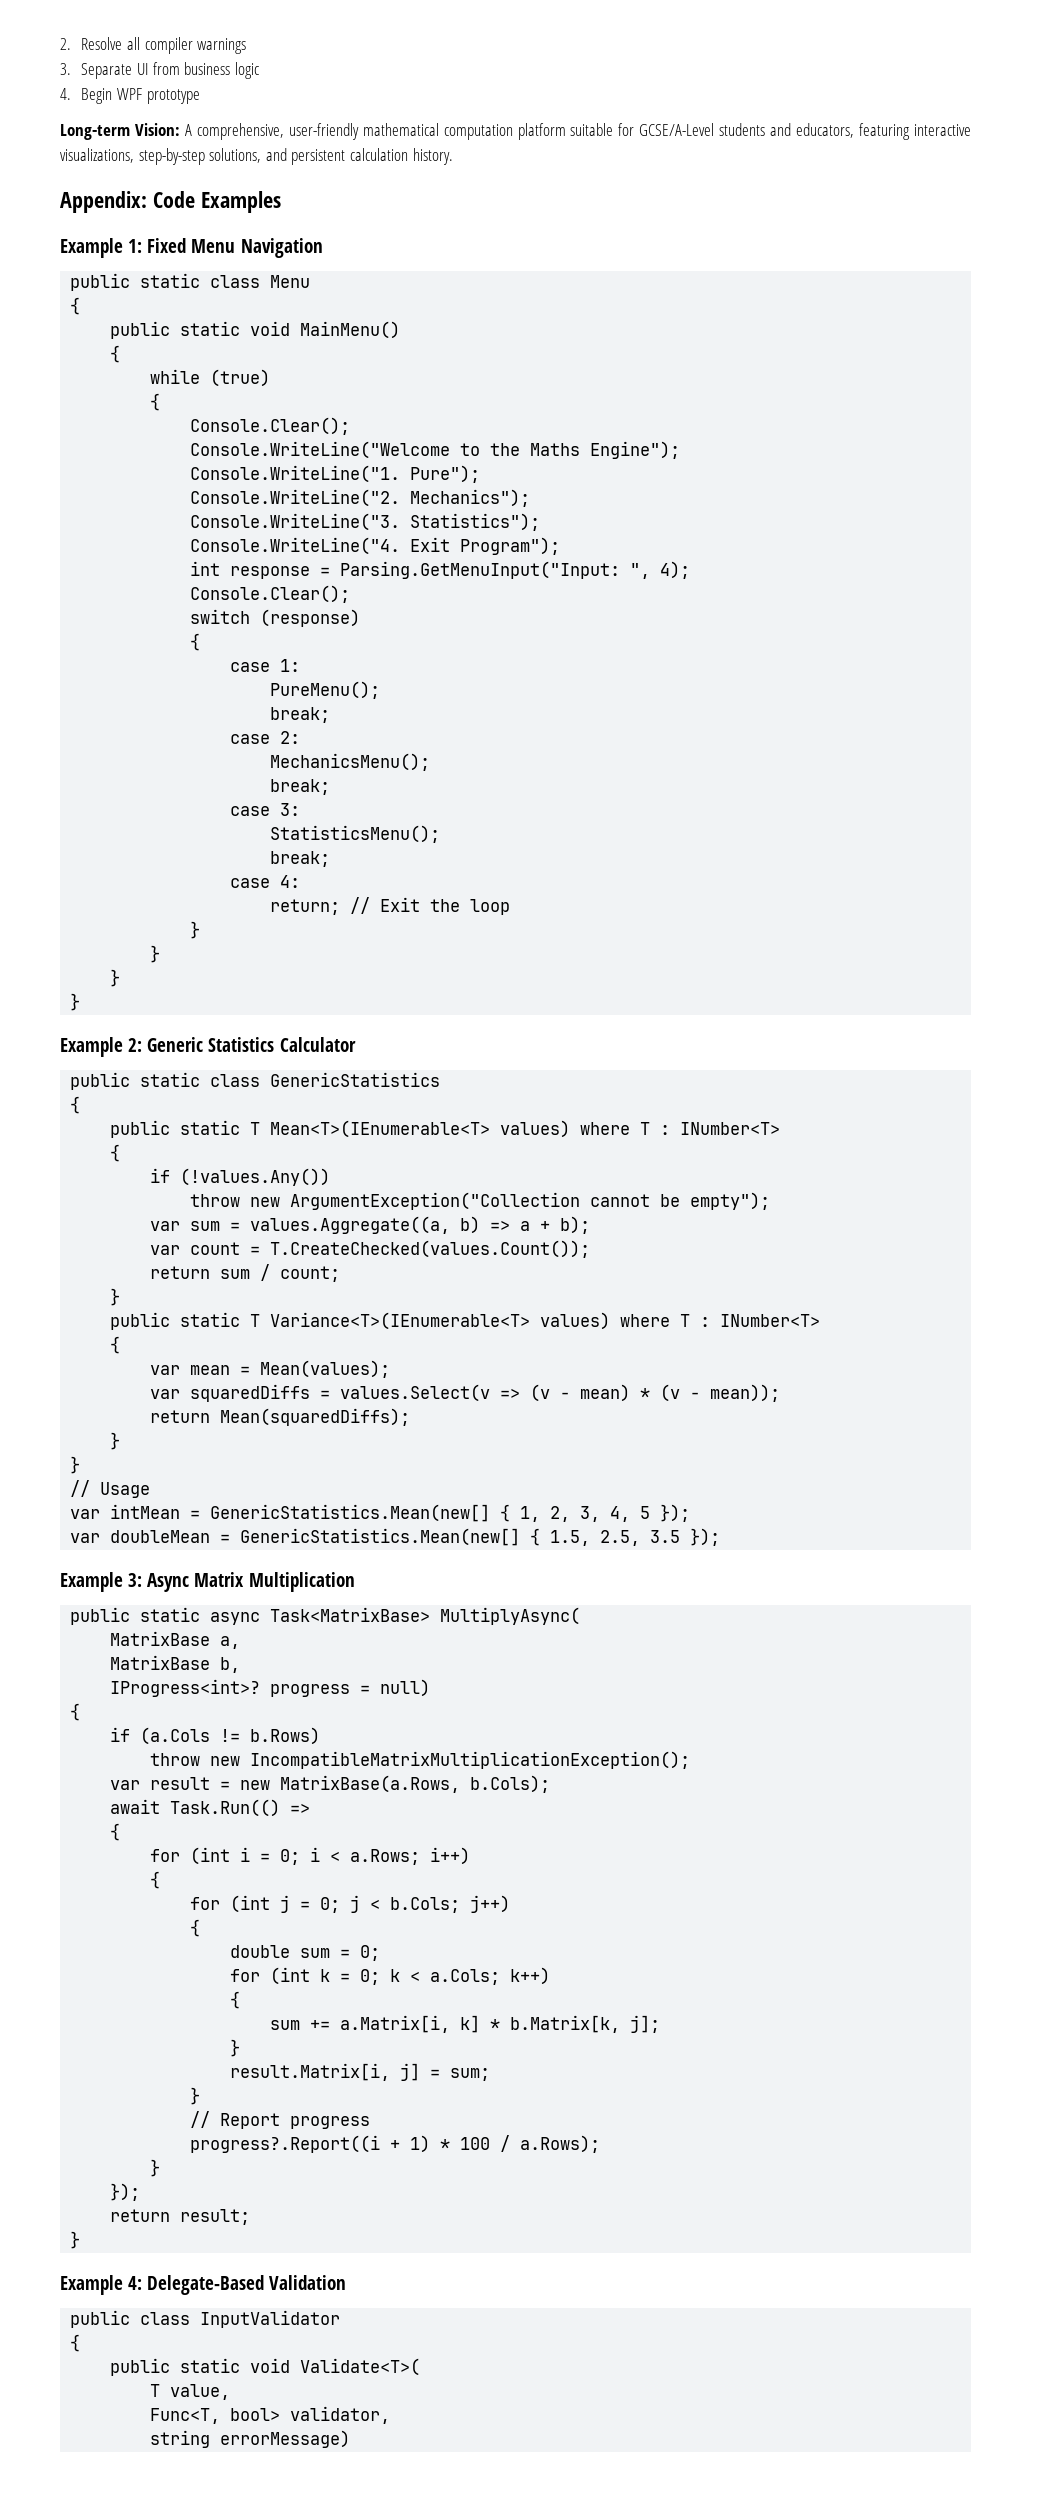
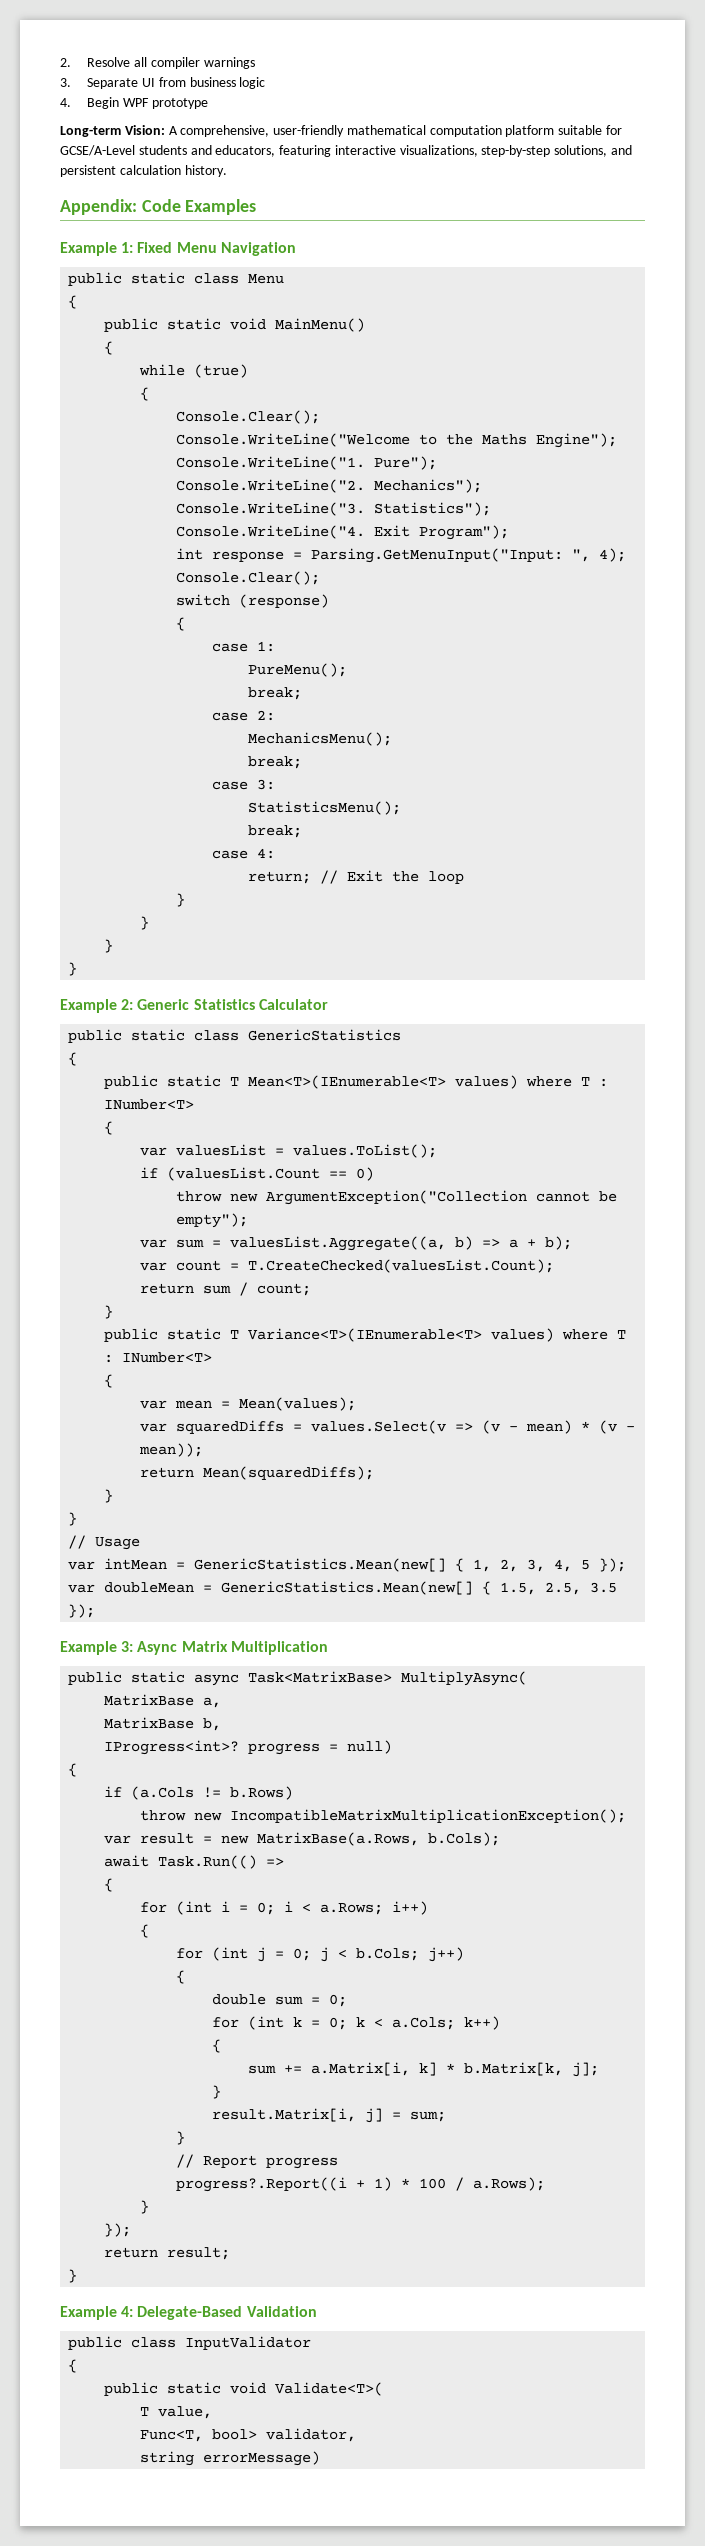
- if (!values.Any())
+ var valuesList = values.ToList();
+ if (valuesList.Count == 0)
- var sum = values.Aggregate((a, b) => a + b);
+ var sum = valuesList.Aggregate((a, b) => a + b);
- var count = T.CreateChecked(values.Count());
+ var count = T.CreateChecked(valuesList.Count);

